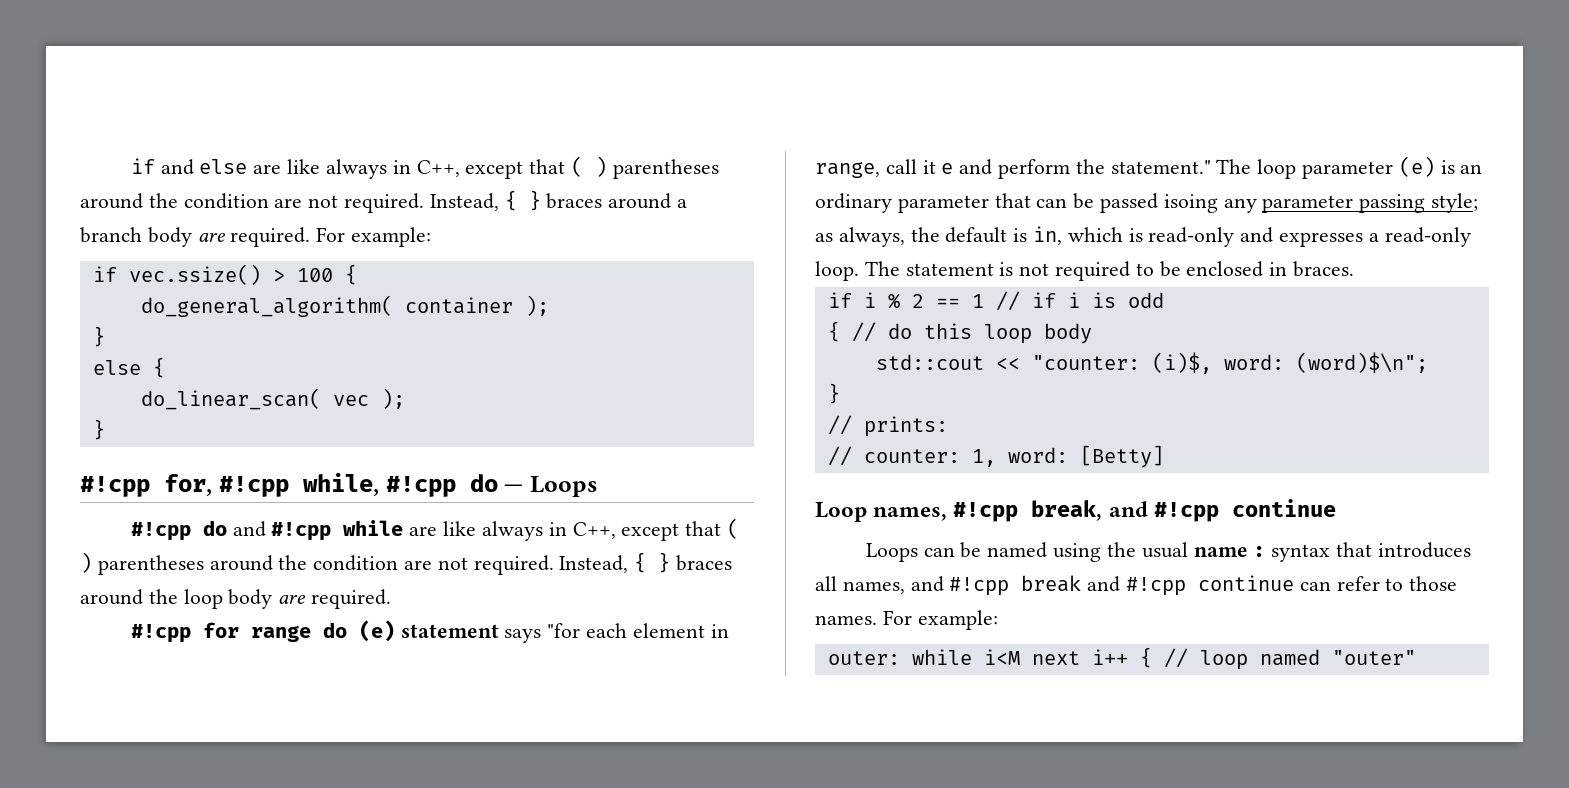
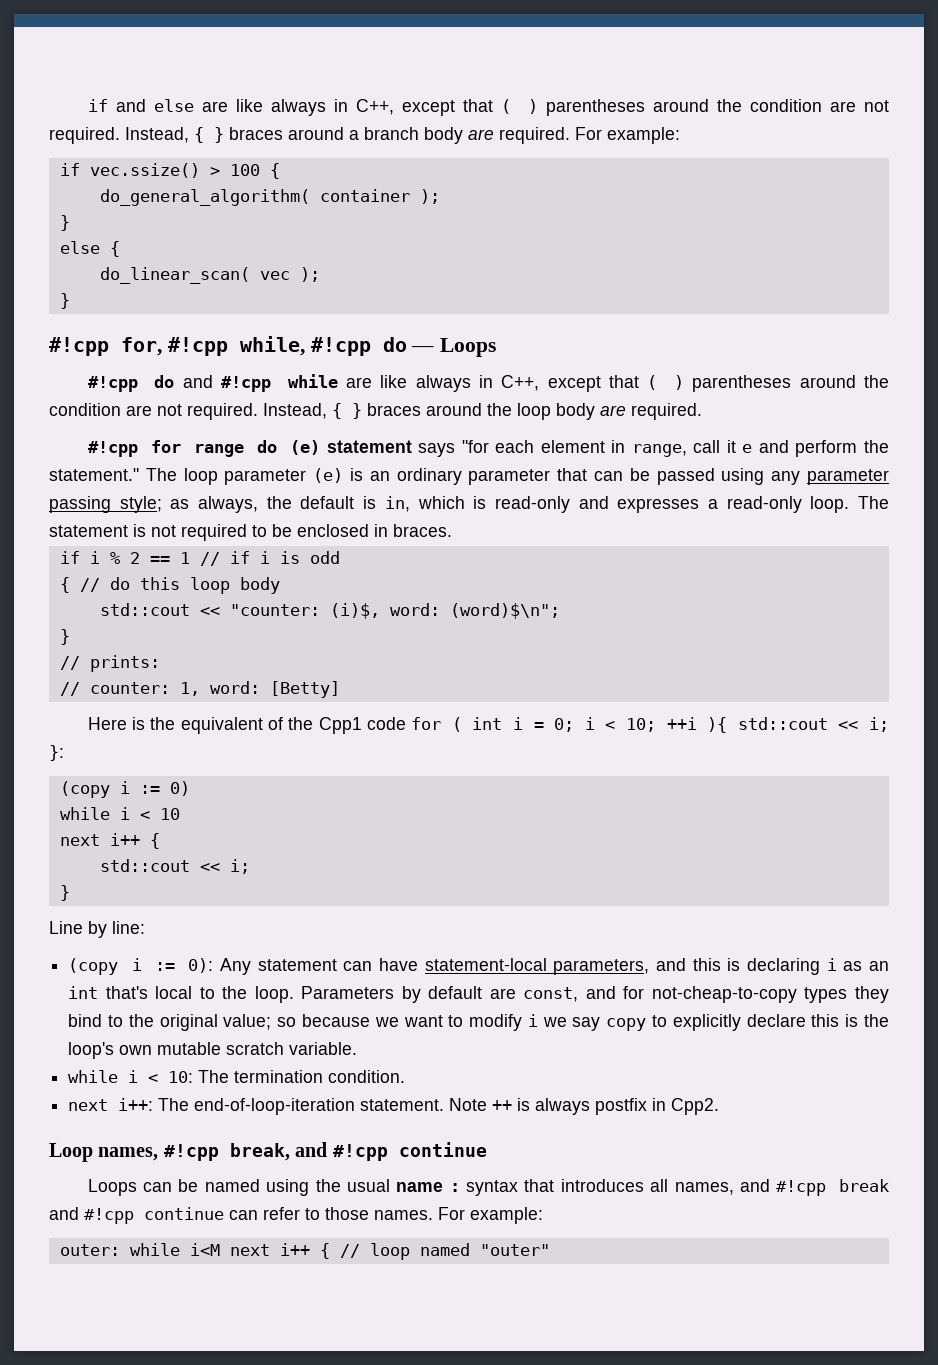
- The loop parameter (e) is an ordinary parameter that can be passed isoing any parameter passing style; as always, the default is in, which is read-only and expresses a read-only loop.
+ The loop parameter (e) is an ordinary parameter that can be passed using any parameter passing style; as always, the default is in, which is read-only and expresses a read-only loop.
+ Here is the equivalent of the Cpp1 code for ( int i = 0; i < 10; ++i ){ std::cout << i; }:
+ (copy i := 0)
+ while i < 10
+ next i++ {
+ std::cout << i;
+ }
+ Line by line:
+ (copy i := 0): Any statement can have statement-local parameters, and this is declaring i as an int that's local to the loop. Parameters by default are const, and for not-cheap-to-copy types they bind to the original value; so because we want to modify i we say copy to explicitly declare this is the loop's own mutable scratch variable.
+ while i < 10: The termination condition.
+ next i++: The end-of-loop-iteration statement. Note ++ is always postfix in Cpp2.

